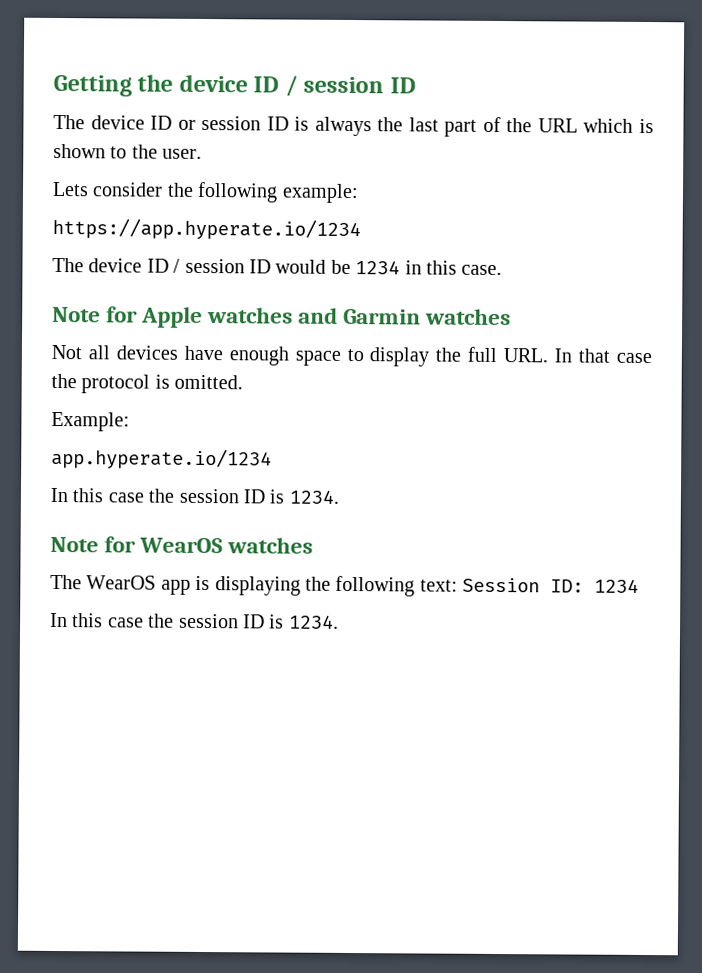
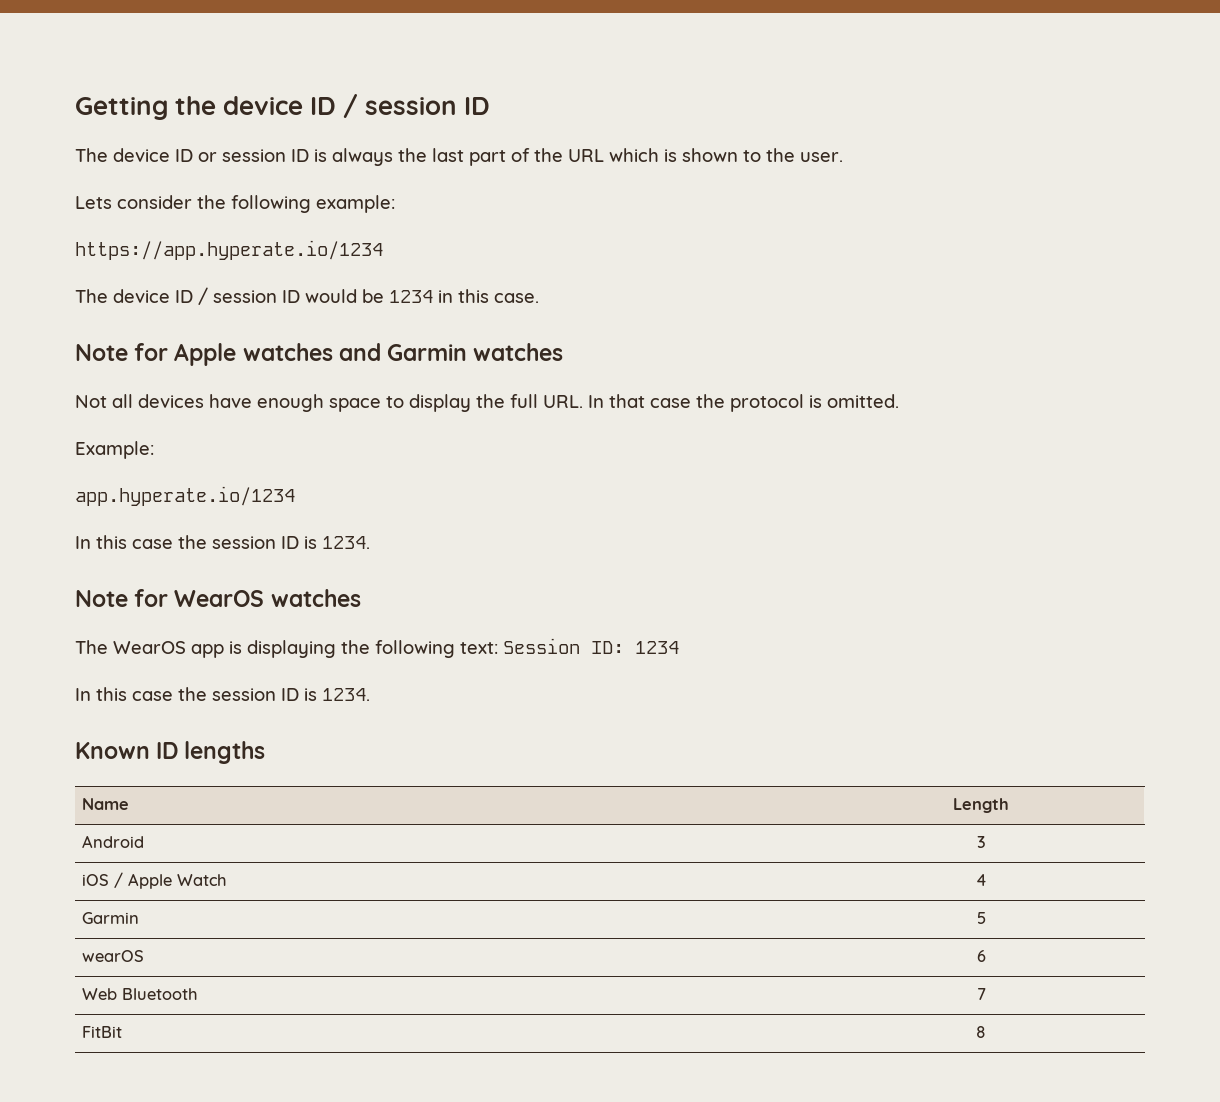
+ Known ID lengths
+ Name | Length
+ Android | 3
+ iOS / Apple Watch | 4
+ Garmin | 5
+ wearOS | 6
+ Web Bluetooth | 7
+ FitBit | 8

